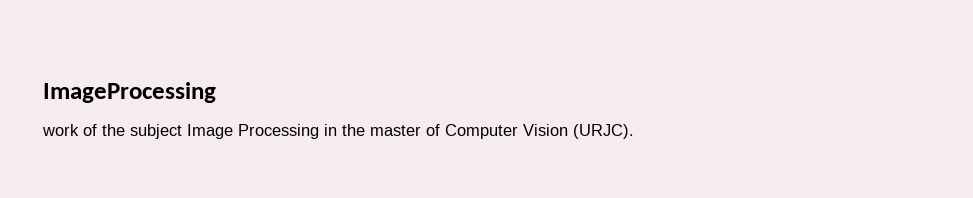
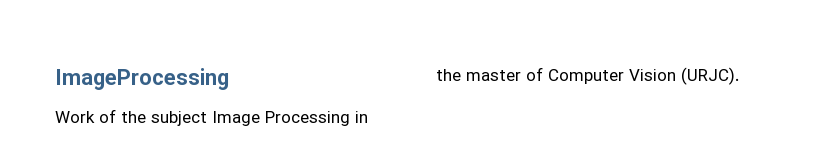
- work of the subject Image Processing in the master of Computer Vision (URJC).
+ Work of the subject Image Processing in the master of Computer Vision (URJC).

